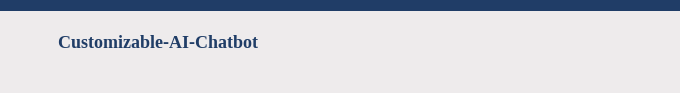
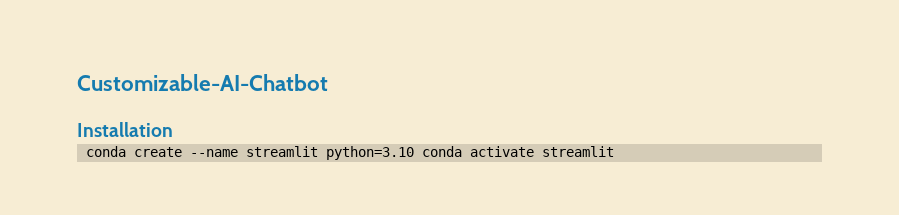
+ Installation
+ conda create --name streamlit python=3.10 conda activate streamlit

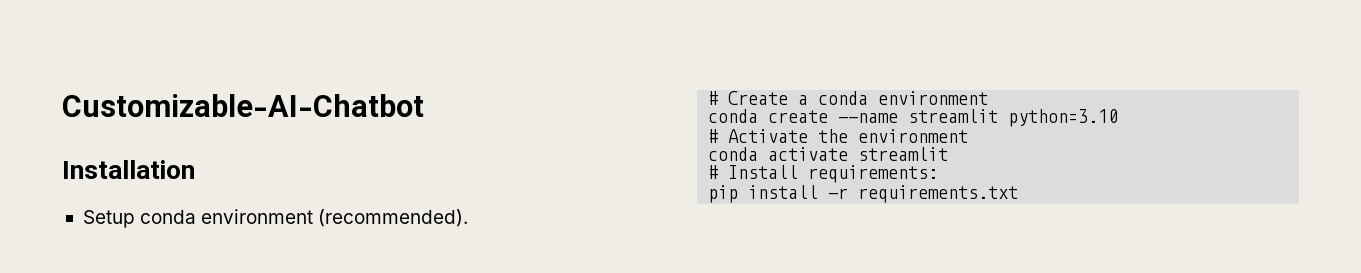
+ Setup conda environment (recommended).
+ # Create a conda environment
- conda create --name streamlit python=3.10 conda activate streamlit
+ conda create --name streamlit python=3.10
+ # Activate the environment
+ conda activate streamlit
+ # Install requirements:
+ pip install -r requirements.txt

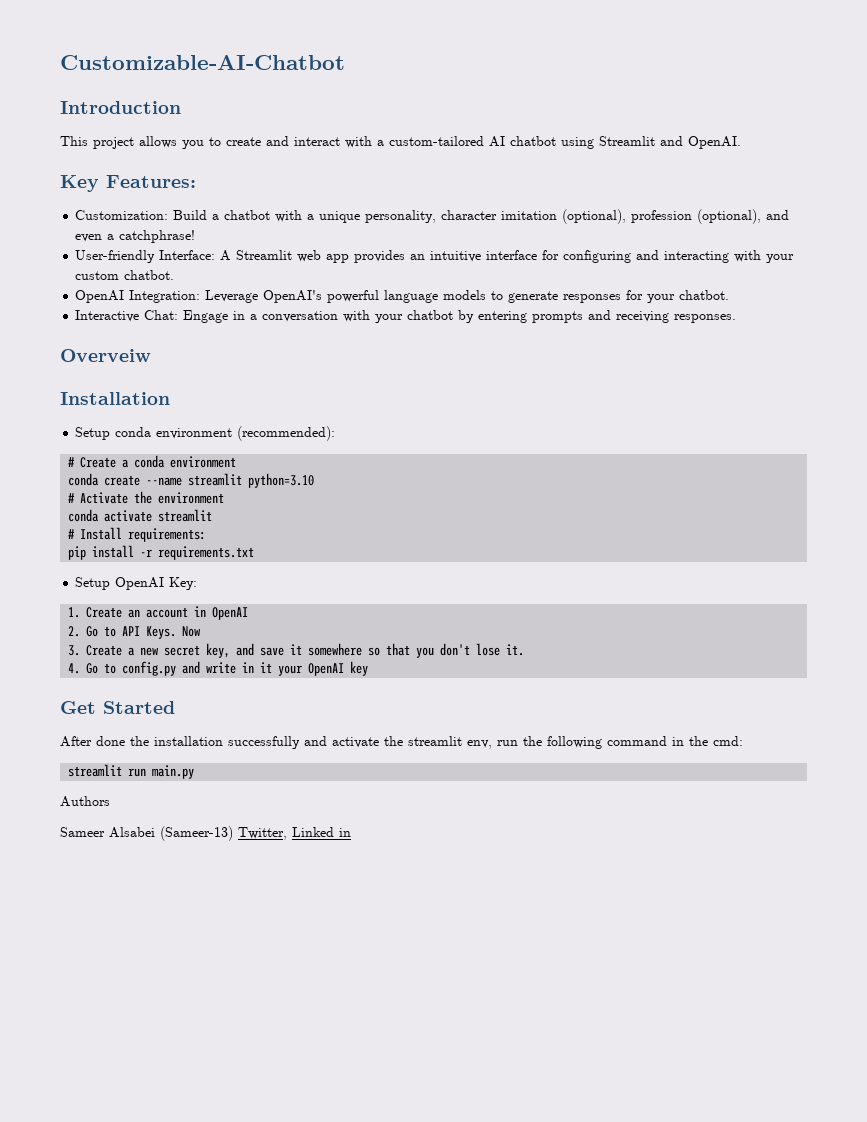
+ Introduction
+ This project allows you to create and interact with a custom-tailored AI chatbot using Streamlit and OpenAI.
+ Key Features:
+ Customization: Build a chatbot with a unique personality, character imitation (optional), profession (optional), and even a catchphrase!
+ User-friendly Interface: A Streamlit web app provides an intuitive interface for configuring and interacting with your custom chatbot.
+ OpenAI Integration: Leverage OpenAI's powerful language models to generate responses for your chatbot.
+ Interactive Chat: Engage in a conversation with your chatbot by entering prompts and receiving responses.
+ Overveiw
- Setup conda environment (recommended).
+ Setup conda environment (recommended):
+ Setup OpenAI Key:
+ 1. Create an account in OpenAI
+ 2. Go to API Keys. Now
+ 3. Create a new secret key, and save it somewhere so that you don't lose it.
+ 4. Go to config.py and write in it your OpenAI key
+ Get Started
+ After done the installation successfully and activate the streamlit env, run the following command in the cmd:
+ streamlit run main.py
+ Authors
+ Sameer Alsabei (Sameer-13) Twitter, Linked in

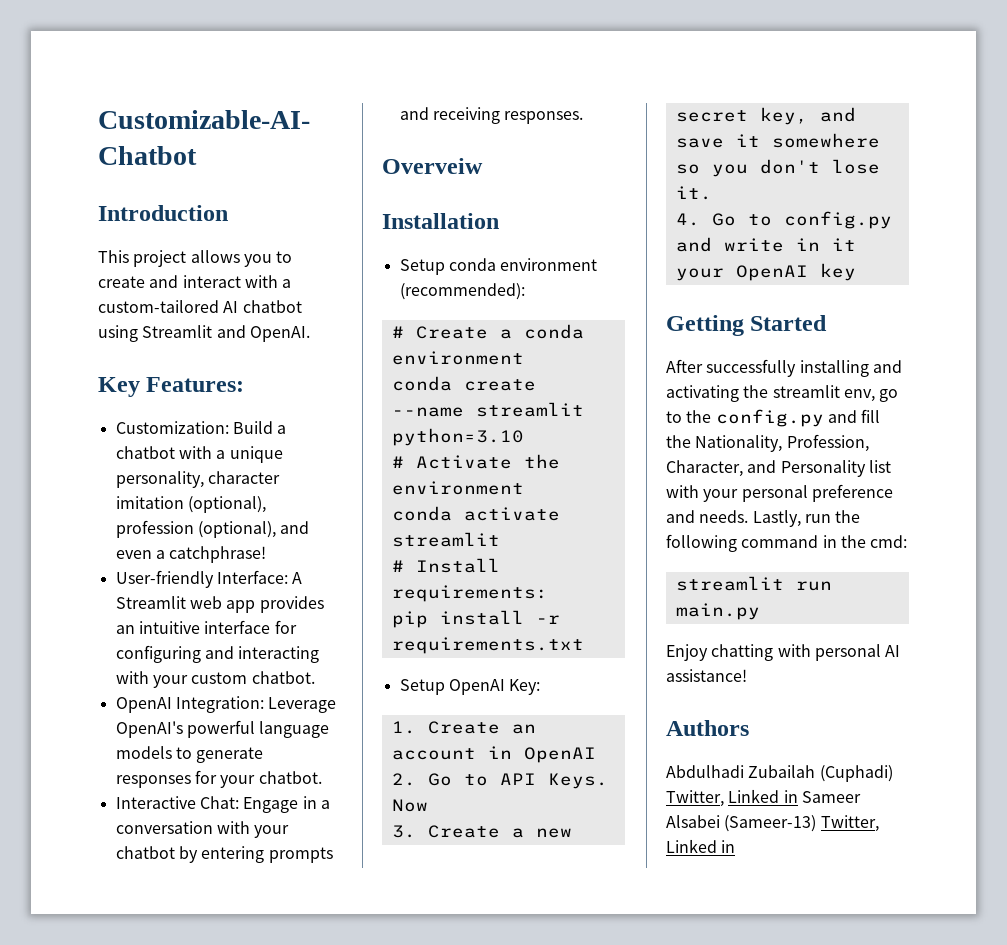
- 3. Create a new secret key, and save it somewhere so that you don't lose it.
+ 3. Create a new secret key, and save it somewhere so you don't lose it.
- Get Started
+ Getting Started
- After done the installation successfully and activate the streamlit env, run the following command in the cmd:
+ After successfully installing and activating the streamlit env, go to the config.py and fill the Nationality, Profession, Character, and Personality list with your personal preference and needs. Lastly, run the following command in the cmd:
+ Enjoy chatting with personal AI assistance!
  Authors
- Sameer Alsabei (Sameer-13) Twitter, Linked in
+ Abdulhadi Zubailah (Cuphadi) Twitter, Linked in Sameer Alsabei (Sameer-13) Twitter, Linked in

